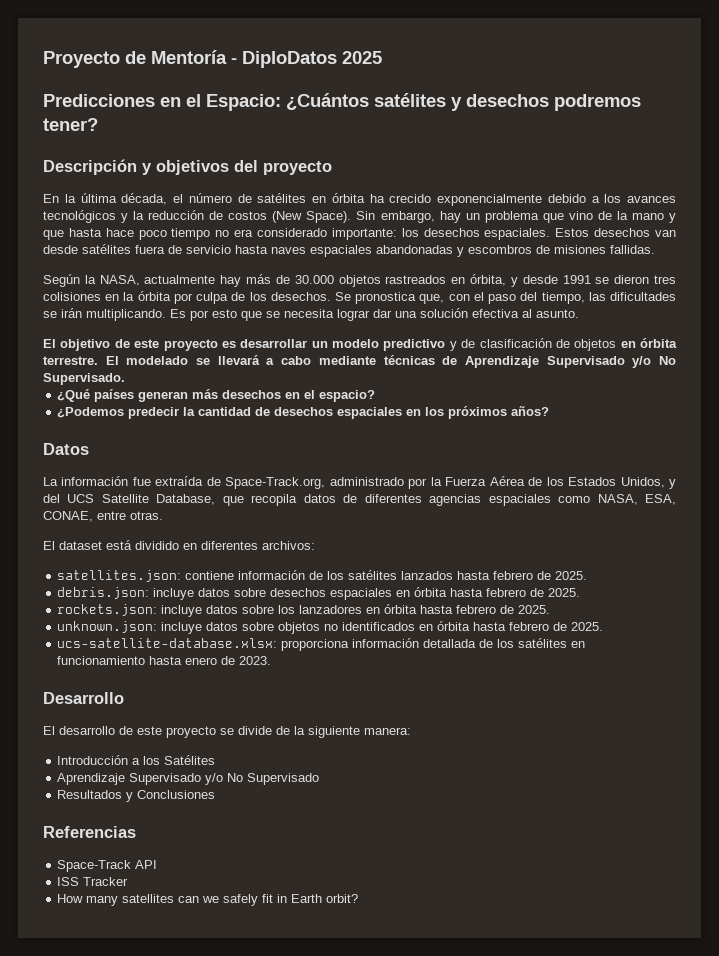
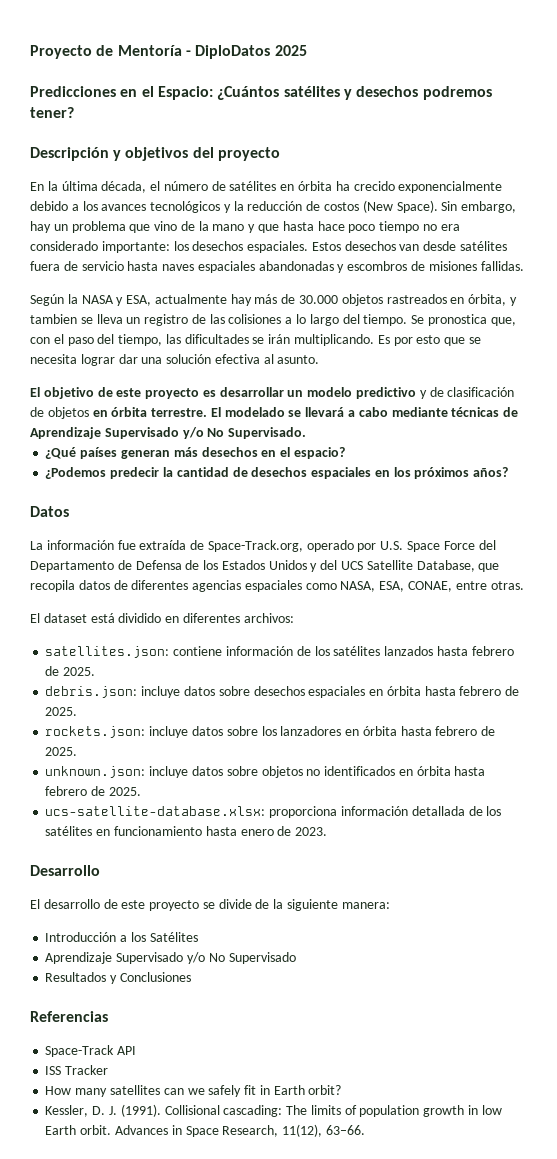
- Según la NASA, actualmente hay más de 30.000 objetos rastreados en órbita, y desde 1991 se dieron tres colisiones en la órbita por culpa de los desechos.
+ Según la NASA y ESA, actualmente hay más de 30.000 objetos rastreados en órbita, y tambien se lleva un registro de las colisiones a lo largo del tiempo.
- La información fue extraída de Space-Track.org, administrado por la Fuerza Aérea de los Estados Unidos, y del UCS Satellite Database, que recopila datos de diferentes agencias espaciales como NASA, ESA, CONAE, entre otras.
+ La información fue extraída de Space-Track.org, operado por U.S. Space Force del Departamento de Defensa de los Estados Unidos y del UCS Satellite Database, que recopila datos de diferentes agencias espaciales como NASA, ESA, CONAE, entre otras.
+ Kessler, D. J. (1991). Collisional cascading: The limits of population growth in low Earth orbit. Advances in Space Research, 11(12), 63–66.

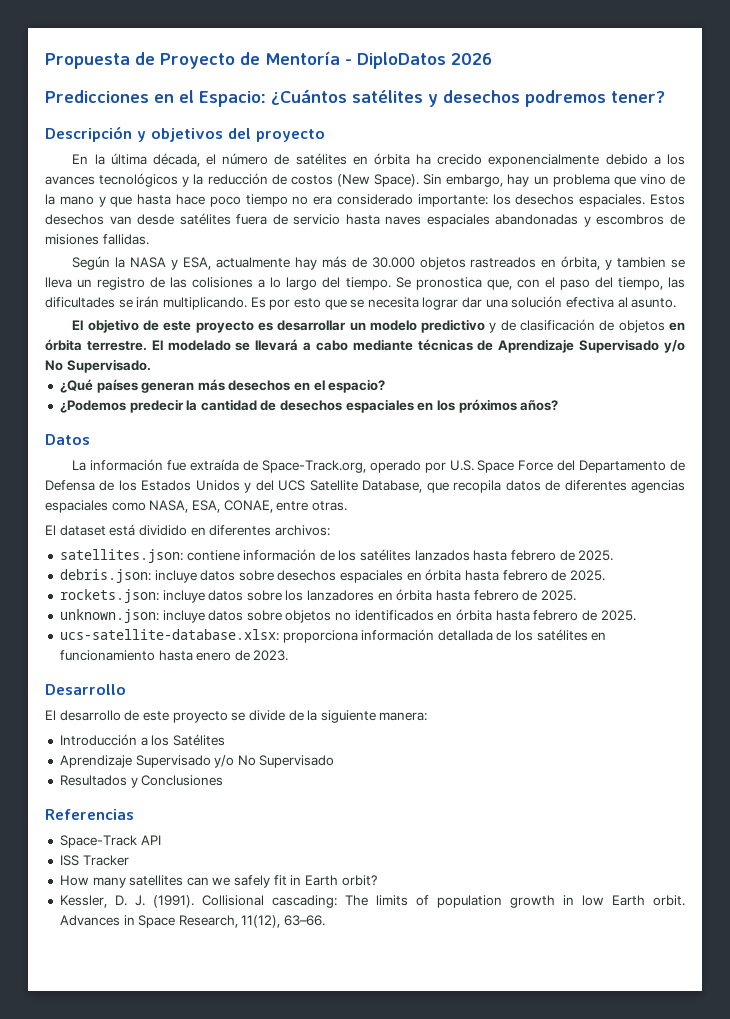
- Proyecto de Mentoría - DiploDatos 2025
+ Propuesta de Proyecto de Mentoría - DiploDatos 2026

